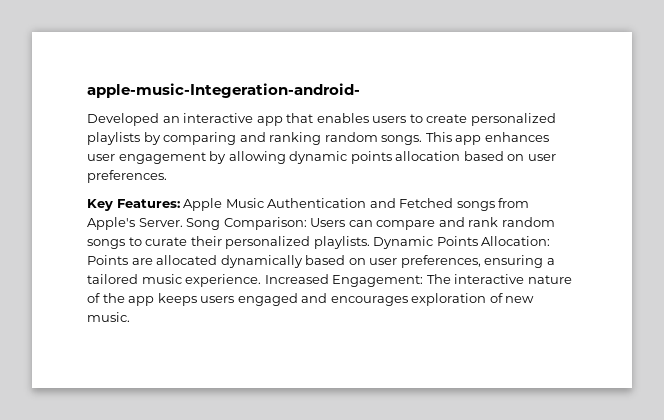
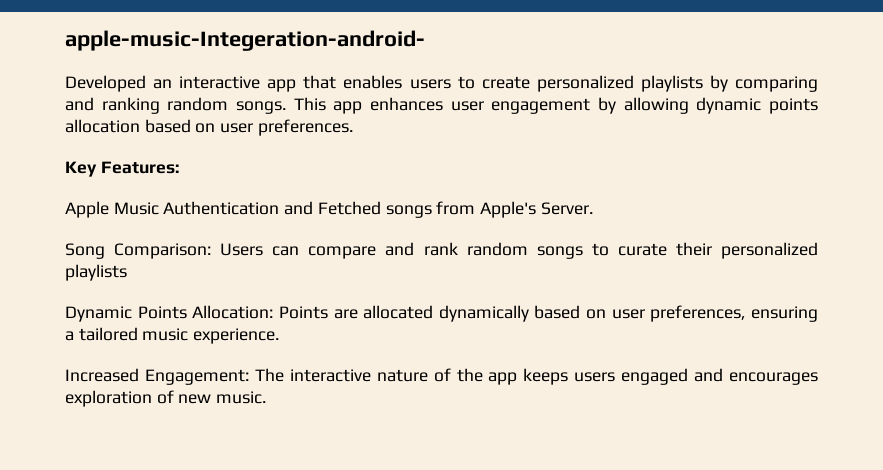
- Key Features: Apple Music Authentication and Fetched songs from Apple's Server. Song Comparison: Users can compare and rank random songs to curate their personalized playlists. Dynamic Points Allocation: Points are allocated dynamically based on user preferences, ensuring a tailored music experience. Increased Engagement: The interactive nature of the app keeps users engaged and encourages exploration of new music.
+ Key Features:
+ Apple Music Authentication and Fetched songs from Apple's Server.
+ Song Comparison: Users can compare and rank random songs to curate their personalized playlists
+ Dynamic Points Allocation: Points are allocated dynamically based on user preferences, ensuring a tailored music experience.
+ Increased Engagement: The interactive nature of the app keeps users engaged and encourages exploration of new music.

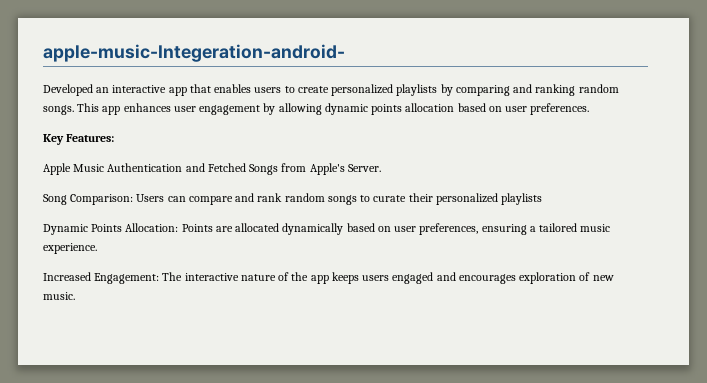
- Apple Music Authentication and Fetched songs from Apple's Server.
+ Apple Music Authentication and Fetched Songs from Apple's Server.

